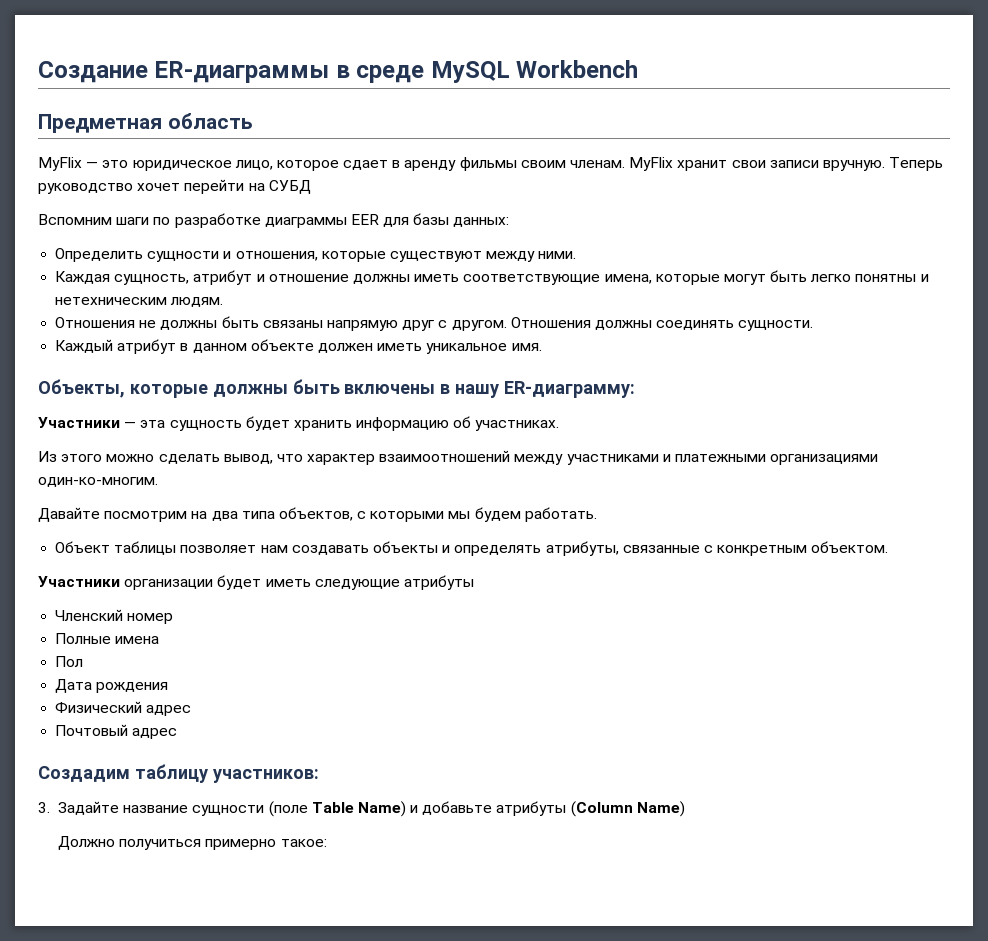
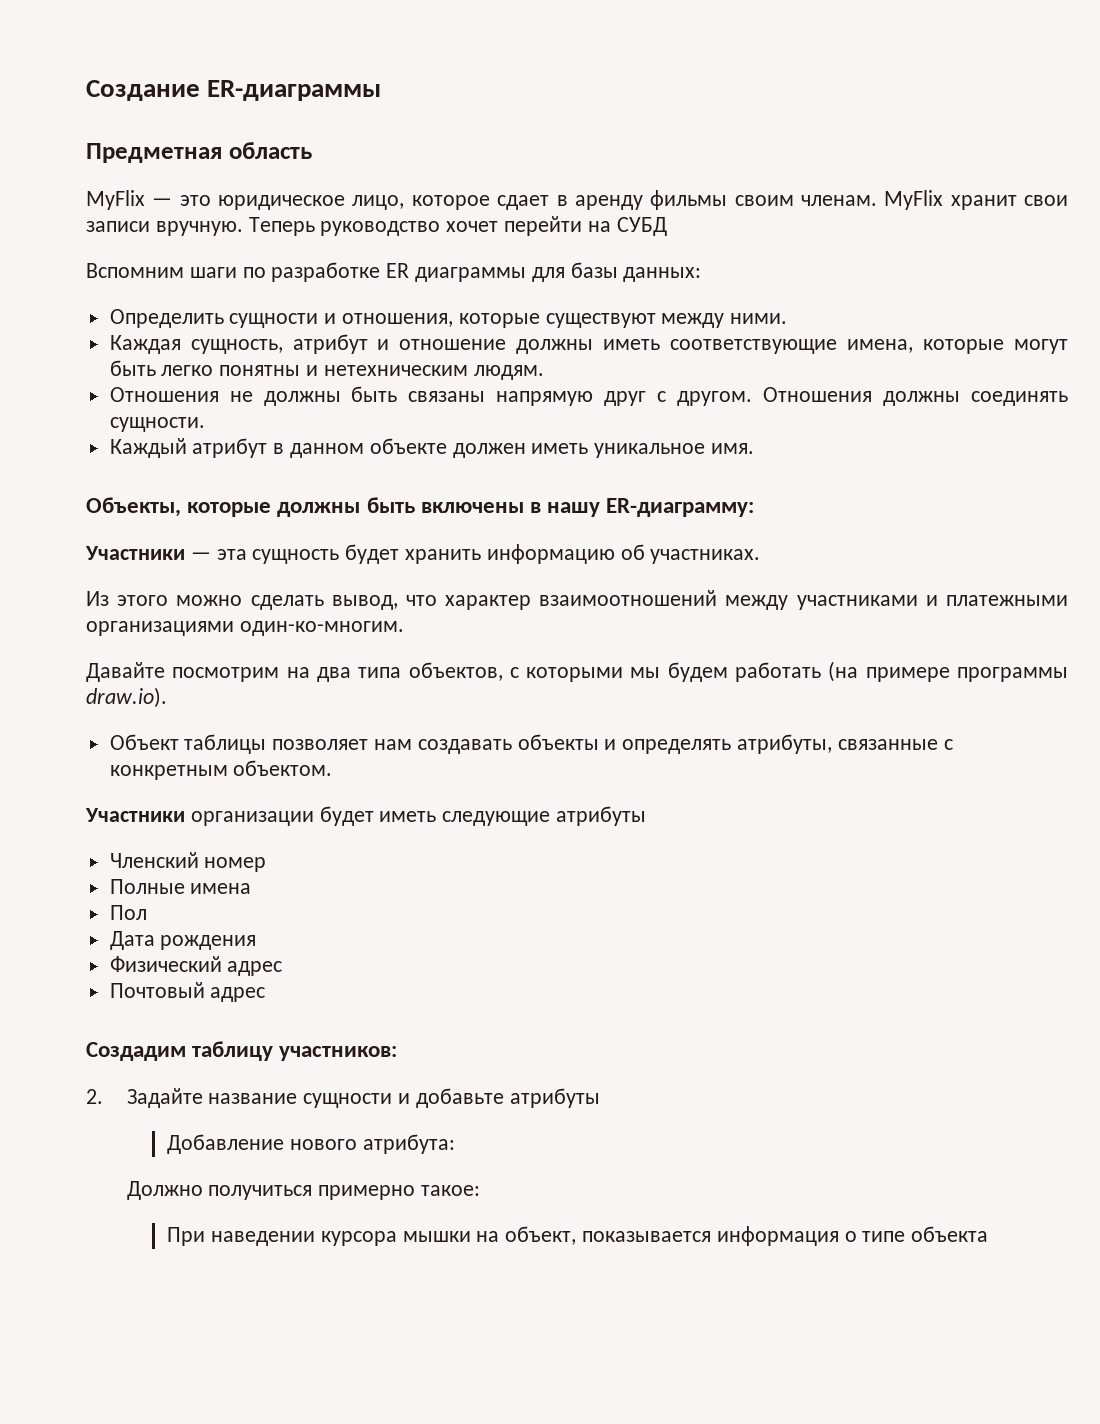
- Создание ER-диаграммы в среде MySQL Workbench
+ Создание ER-диаграммы
- Вспомним шаги по разработке диаграммы EER для базы данных:
+ Вспомним шаги по разработке ER диаграммы для базы данных:
- Давайте посмотрим на два типа объектов, с которыми мы будем работать.
+ Давайте посмотрим на два типа объектов, с которыми мы будем работать (на примере программы draw.io).
- 3. Задайте название сущности (поле Table Name) и добавьте атрибуты (Column Name)
+ 2. Задайте название сущности и добавьте атрибуты
+ Добавление нового атрибута:
+ При наведении курсора мышки на объект, показывается информация о типе объекта

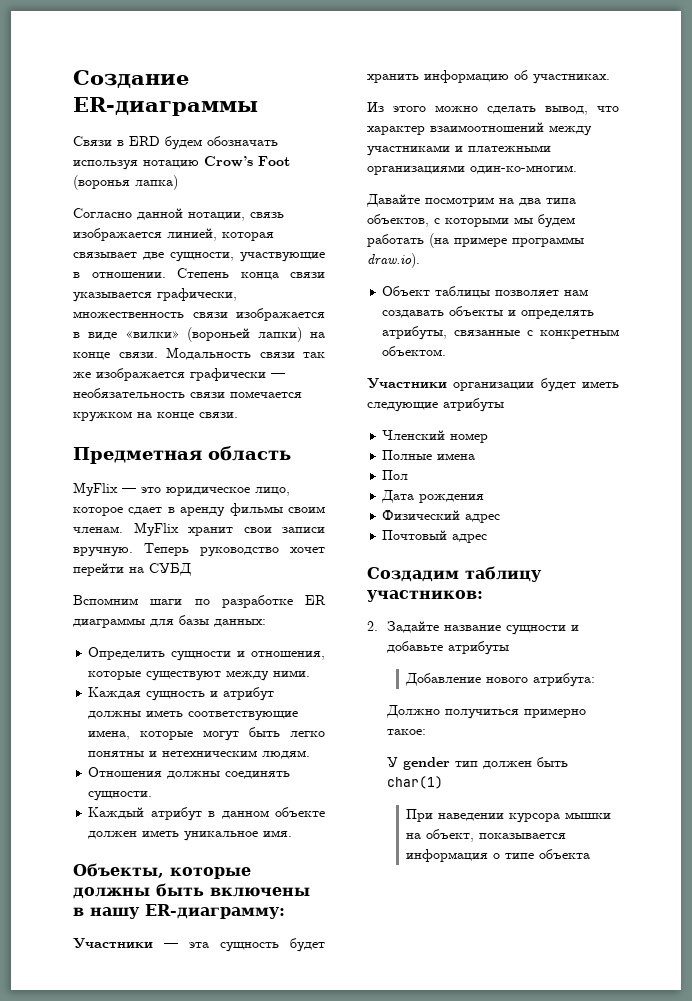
+ Связи в ERD будем обозначать используя нотацию Crow’s Foot (воронья лапка)
+ Согласно данной нотации, связь изображается линией, которая связывает две сущности, участвующие в отношении. Степень конца связи указывается графически, множественность связи изображается в виде «вилки» (вороньей лапки) на конце связи. Модальность связи так же изображается графически — необязательность связи помечается кружком на конце связи.
- Каждая сущность, атрибут и отношение должны иметь соответствующие имена, которые могут быть легко понятны и нетехническим людям.
+ Каждая сущность и атрибут должны иметь соответствующие имена, которые могут быть легко понятны и нетехническим людям.
- Отношения не должны быть связаны напрямую друг с другом. Отношения должны соединять сущности.
+ Отношения должны соединять сущности.
+ У gender тип должен быть char(1)

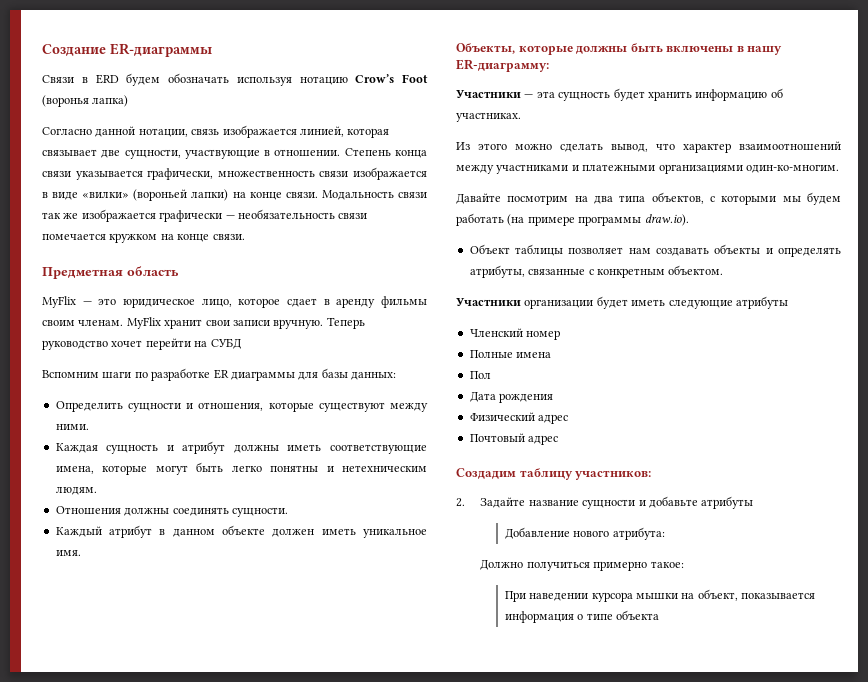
- У gender тип должен быть char(1)

